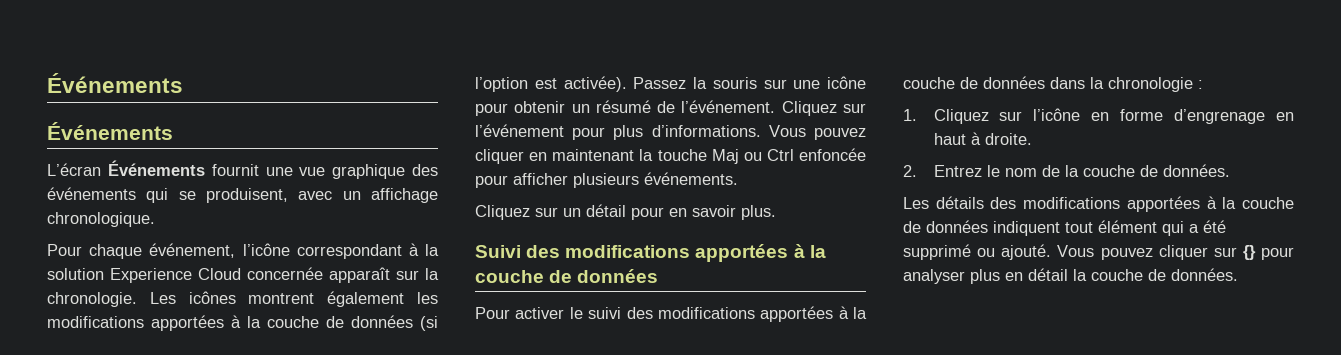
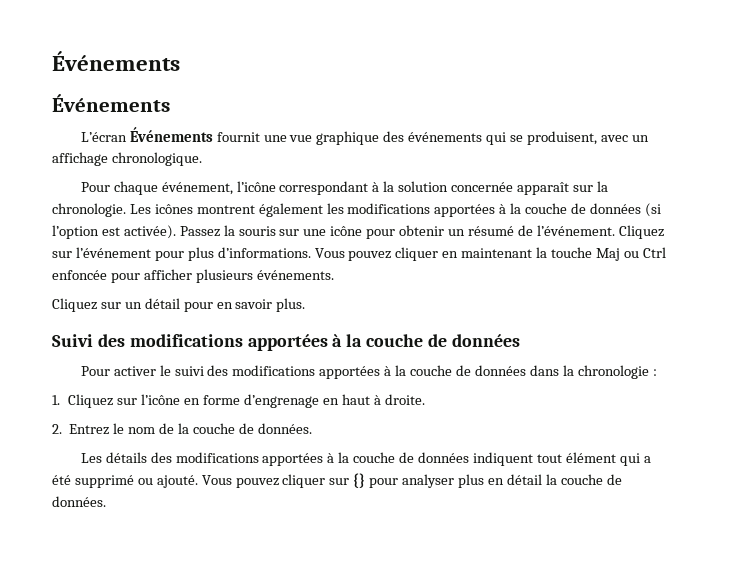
- Pour chaque événement, l’icône correspondant à la solution Experience Cloud concernée apparaît sur la chronologie.
+ Pour chaque événement, l’icône correspondant à la solution concernée apparaît sur la chronologie.

